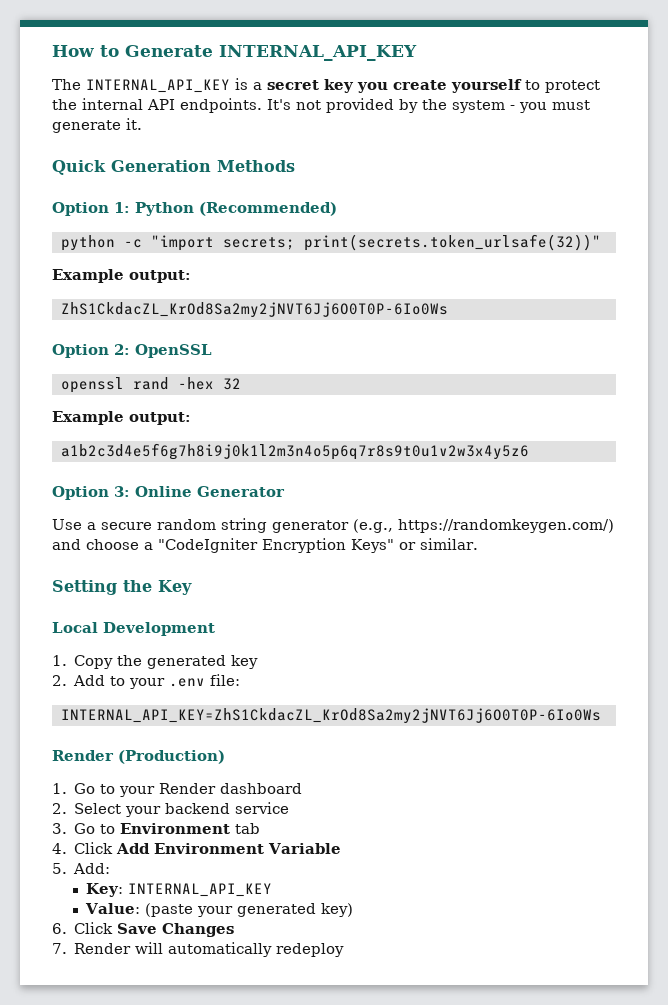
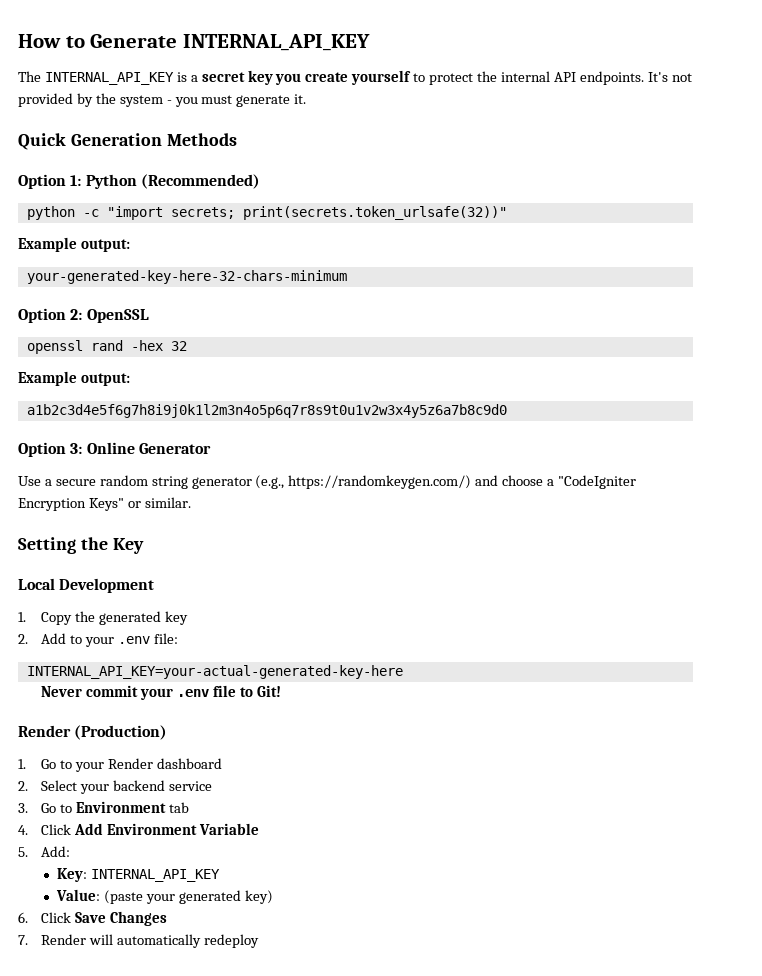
- ZhS1CkdacZL_KrOd8Sa2my2jNVT6Jj6O0T0P-6Io0Ws
+ your-generated-key-here-32-chars-minimum
- a1b2c3d4e5f6g7h8i9j0k1l2m3n4o5p6q7r8s9t0u1v2w3x4y5z6
+ a1b2c3d4e5f6g7h8i9j0k1l2m3n4o5p6q7r8s9t0u1v2w3x4y5z6a7b8c9d0
- INTERNAL_API_KEY=ZhS1CkdacZL_KrOd8Sa2my2jNVT6Jj6O0T0P-6Io0Ws
+ INTERNAL_API_KEY=your-actual-generated-key-here
+ Never commit your .env file to Git!

